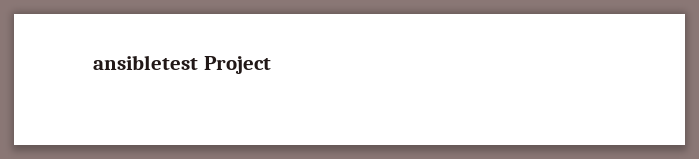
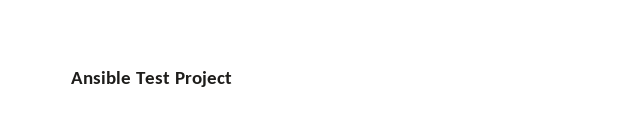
- ansibletest Project
+ Ansible Test Project

